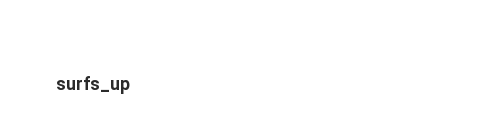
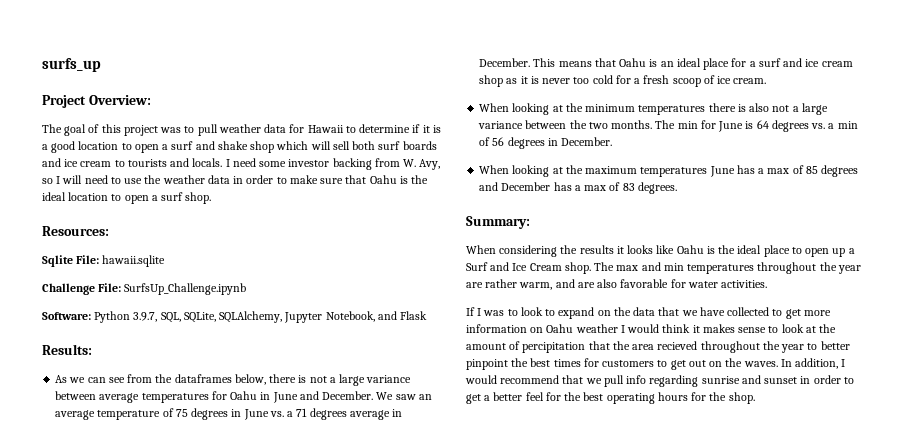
+ Project Overview:
+ The goal of this project was to pull weather data for Hawaii to determine if it is a good location to open a surf and shake shop which will sell both surf boards and ice cream to tourists and locals. I need some investor backing from W. Avy, so I will need to use the weather data in order to make sure that Oahu is the ideal location to open a surf shop.
+ Resources:
+ Sqlite File: hawaii.sqlite
+ Challenge File: SurfsUp_Challenge.ipynb
+ Software: Python 3.9.7, SQL, SQLite, SQLAlchemy, Jupyter Notebook, and Flask
+ Results:
+ As we can see from the dataframes below, there is not a large variance between average temperatures for Oahu in June and December. We saw an average temperature of 75 degrees in June vs. a 71 degrees average in December. This means that Oahu is an ideal place for a surf and ice cream shop as it is never too cold for a fresh scoop of ice cream.
+ When looking at the minimum temperatures there is also not a large variance between the two months. The min for June is 64 degrees vs. a min of 56 degrees in December.
+ When looking at the maximum temperatures June has a max of 85 degrees and December has a max of 83 degrees.
+ Summary:
+ When considering the results it looks like Oahu is the ideal place to open up a Surf and Ice Cream shop. The max and min temperatures throughout the year are rather warm, and are also favorable for water activities.
+ If I was to look to expand on the data that we have collected to get more information on Oahu weather I would think it makes sense to look at the amount of percipitation that the area recieved throughout the year to better pinpoint the best times for customers to get out on the waves. In addition, I would recommend that we pull info regarding sunrise and sunset in order to get a better feel for the best operating hours for the shop.

